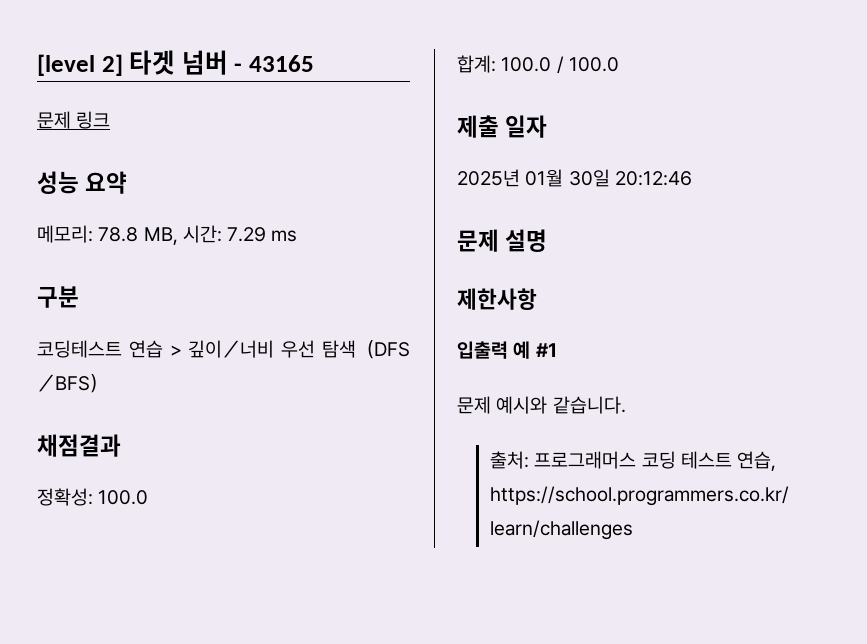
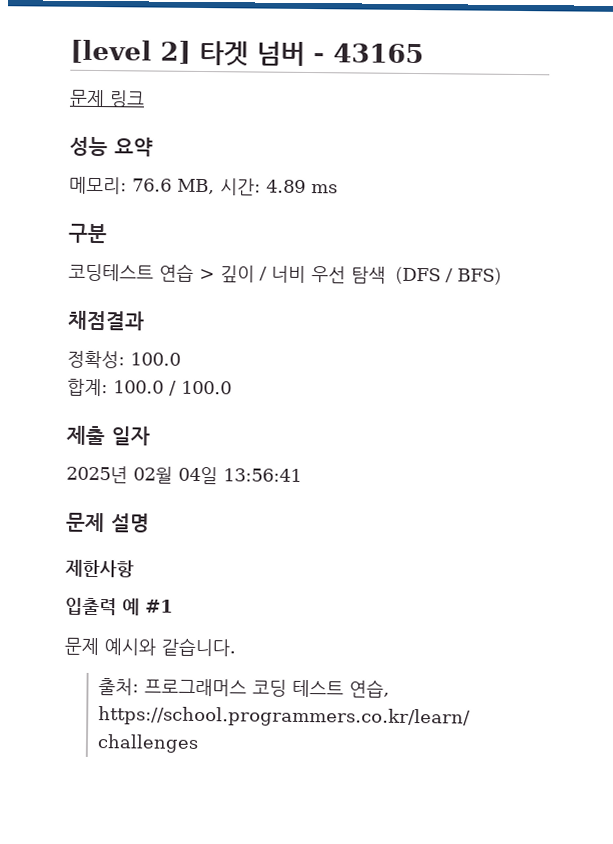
- 메모리: 78.8 MB, 시간: 7.29 ms
+ 메모리: 76.6 MB, 시간: 4.89 ms
- 2025년 01월 30일 20:12:46
+ 2025년 02월 04일 13:56:41

